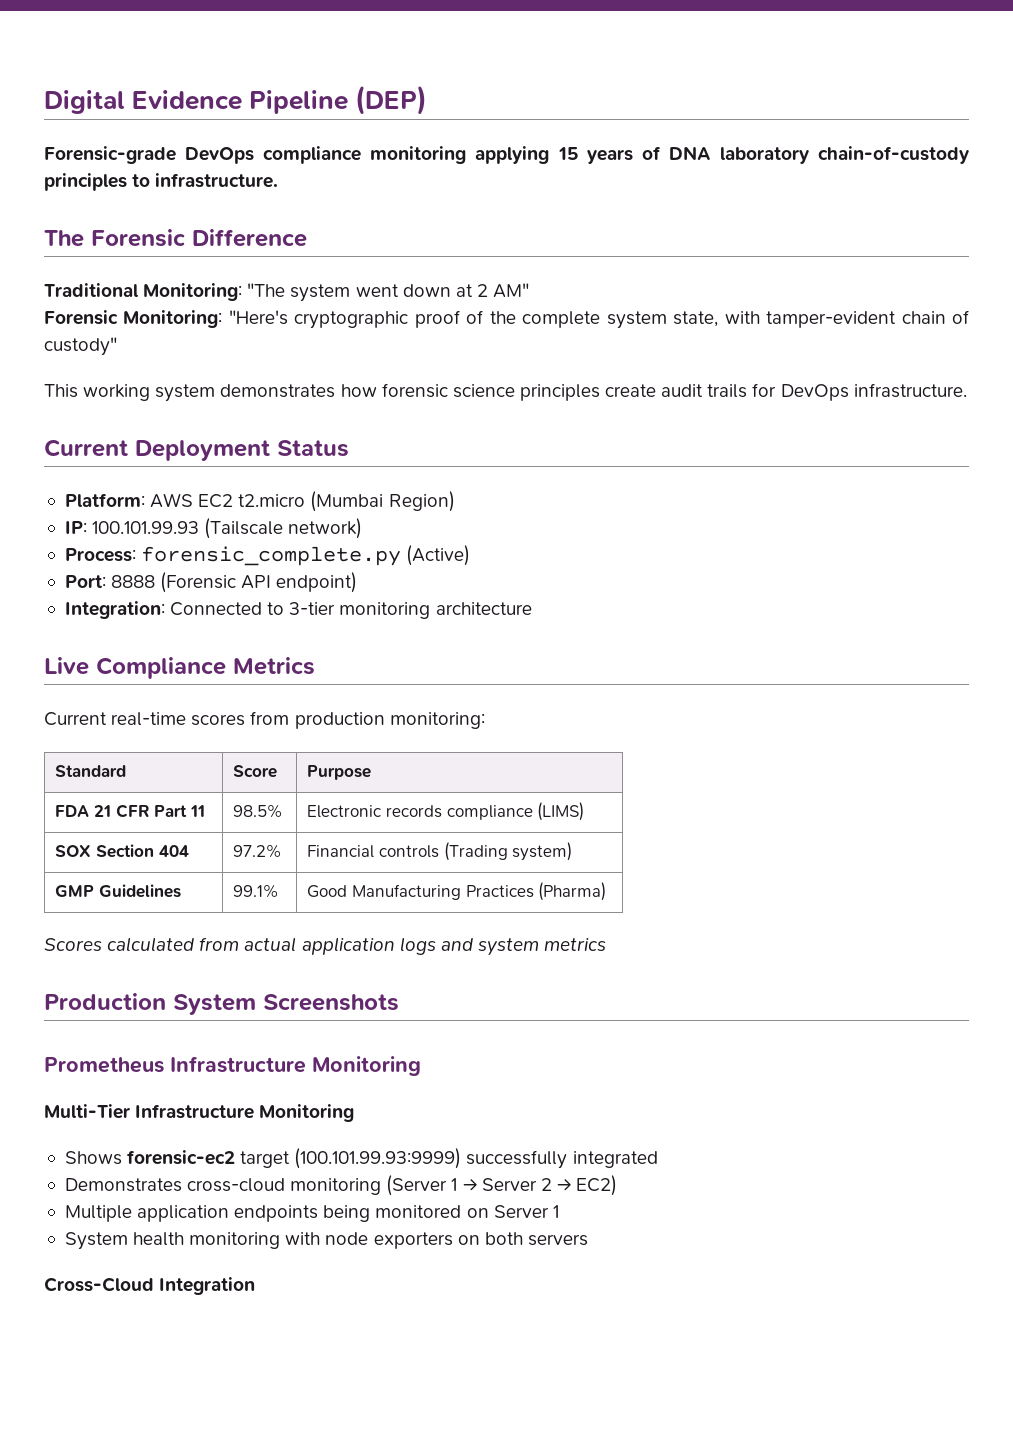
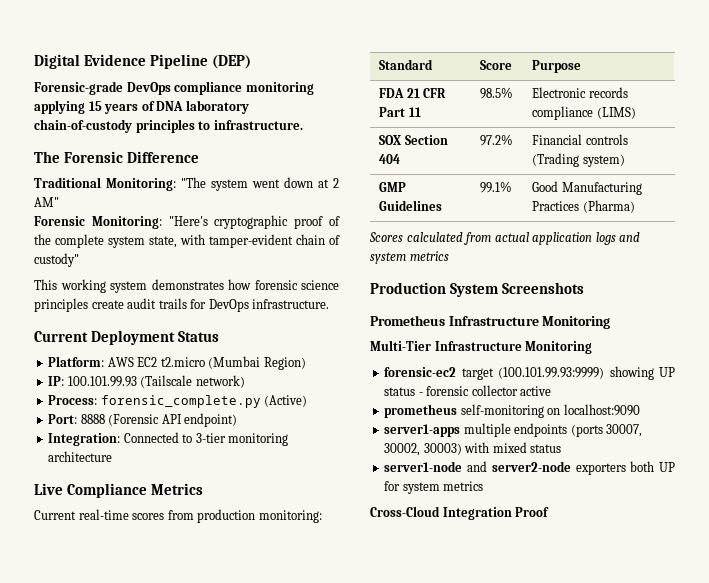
- Shows forensic-ec2 target (100.101.99.93:9999) successfully integrated
- Demonstrates cross-cloud monitoring (Server 1 → Server 2 → EC2)
- Multiple application endpoints being monitored on Server 1
- System health monitoring with node exporters on both servers
+ forensic-ec2 target (100.101.99.93:9999) showing UP status - forensic collector active
+ prometheus self-monitoring on localhost:9090
+ server1-apps multiple endpoints (ports 30007, 30002, 30003) with mixed status
+ server1-node and server2-node exporters both UP for system metrics
- Cross-Cloud Integration
+ Cross-Cloud Integration Proof

